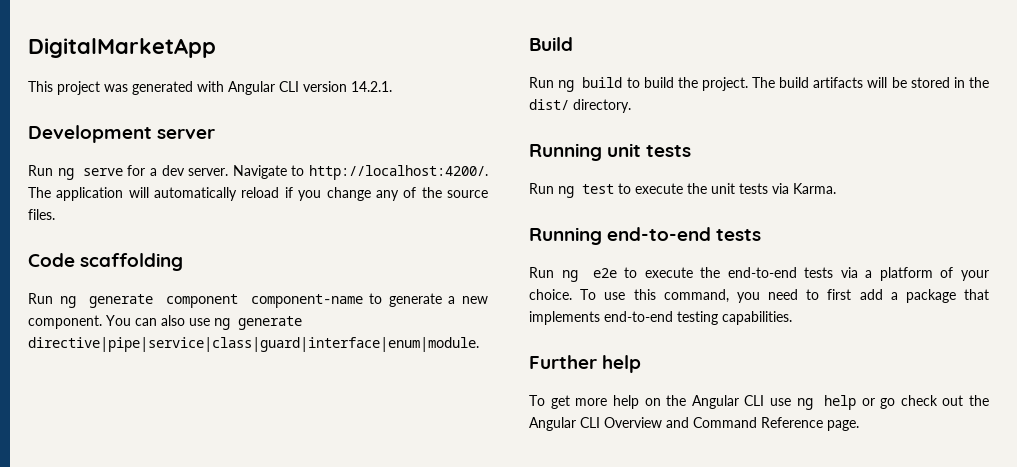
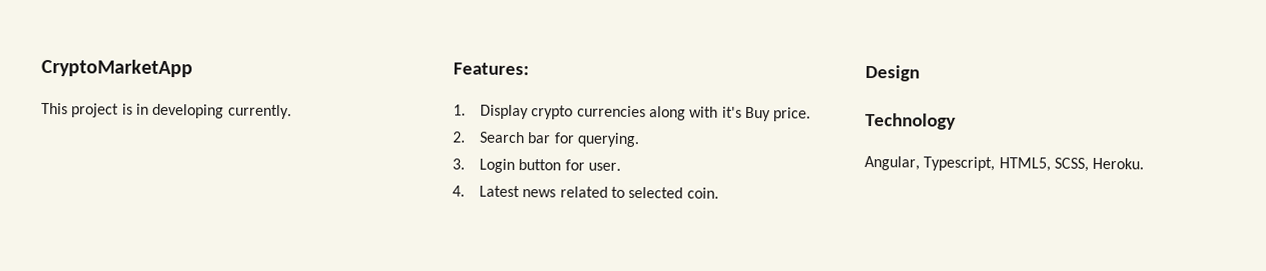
- DigitalMarketApp
+ CryptoMarketApp
- This project was generated with Angular CLI version 14.2.1.
- Development server
- Run ng serve for a dev server. Navigate to http://localhost:4200/. The application will automatically reload if you change any of the source files.
- Code scaffolding
- Run ng generate component component-name to generate a new component. You can also use ng generate directive|pipe|service|class|guard|interface|enum|module.
- Build
- Run ng build to build the project. The build artifacts will be stored in the dist/ directory.
- Running unit tests
- Run ng test to execute the unit tests via Karma.
- Running end-to-end tests
- Run ng e2e to execute the end-to-end tests via a platform of your choice. To use this command, you need to first add a package that implements end-to-end testing capabilities.
- Further help
- To get more help on the Angular CLI use ng help or go check out the Angular CLI Overview and Command Reference page.
+ This project is in developing currently.
+ Features:
+ 1. Display crypto currencies along with it's Buy price.
+ 2. Search bar for querying.
+ 3. Login button for user.
+ 4. Latest news related to selected coin.
+ Design
+ Technology
+ Angular, Typescript, HTML5, SCSS, Heroku.

